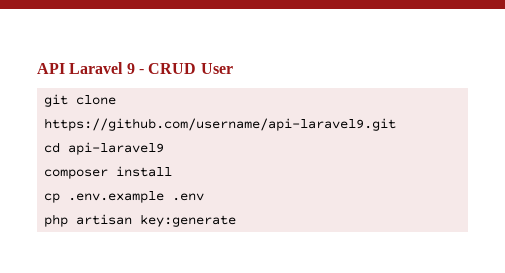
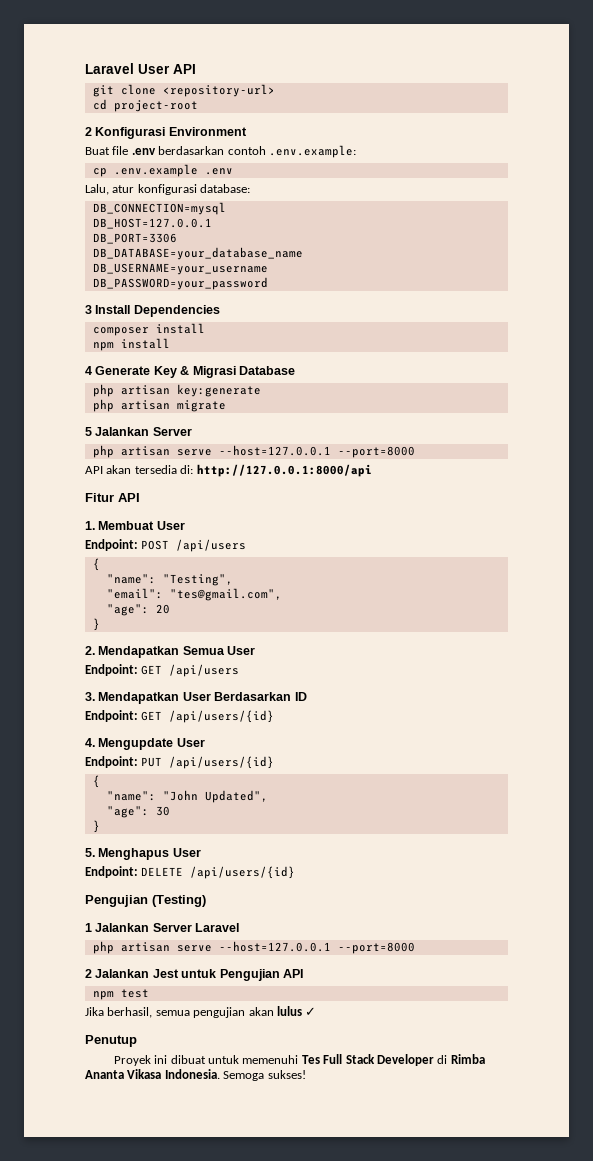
- API Laravel 9 - CRUD User
+ Laravel User API
- git clone https://github.com/username/api-laravel9.git
+ git clone <repository-url>
- cd api-laravel9
+ cd project-root
+ 2 Konfigurasi Environment
+ Buat file .env berdasarkan contoh .env.example:
+ cp .env.example .env
+ Lalu, atur konfigurasi database:
+ DB_CONNECTION=mysql
+ DB_HOST=127.0.0.1
+ DB_PORT=3306
+ DB_DATABASE=your_database_name
+ DB_USERNAME=your_username
+ DB_PASSWORD=your_password
+ 3 Install Dependencies
  composer install
- cp .env.example .env
+ npm install
+ 4 Generate Key & Migrasi Database
  php artisan key:generate
+ php artisan migrate
+ 5 Jalankan Server
+ php artisan serve --host=127.0.0.1 --port=8000
+ API akan tersedia di: http://127.0.0.1:8000/api
+ Fitur API
+ 1. Membuat User
+ Endpoint: POST /api/users
+ {
+ "name": "Testing",
+ "email": "tes@gmail.com",
+ "age": 20
+ }
+ 2. Mendapatkan Semua User
+ Endpoint: GET /api/users
+ 3. Mendapatkan User Berdasarkan ID
+ Endpoint: GET /api/users/{id}
+ 4. Mengupdate User
+ Endpoint: PUT /api/users/{id}
+ {
+ "name": "John Updated",
+ "age": 30
+ }
+ 5. Menghapus User
+ Endpoint: DELETE /api/users/{id}
+ Pengujian (Testing)
+ 1 Jalankan Server Laravel
+ php artisan serve --host=127.0.0.1 --port=8000
+ 2 Jalankan Jest untuk Pengujian API
+ npm test
+ Jika berhasil, semua pengujian akan lulus ✓
+ Penutup
+ Proyek ini dibuat untuk memenuhi Tes Full Stack Developer di Rimba Ananta Vikasa Indonesia. Semoga sukses!

